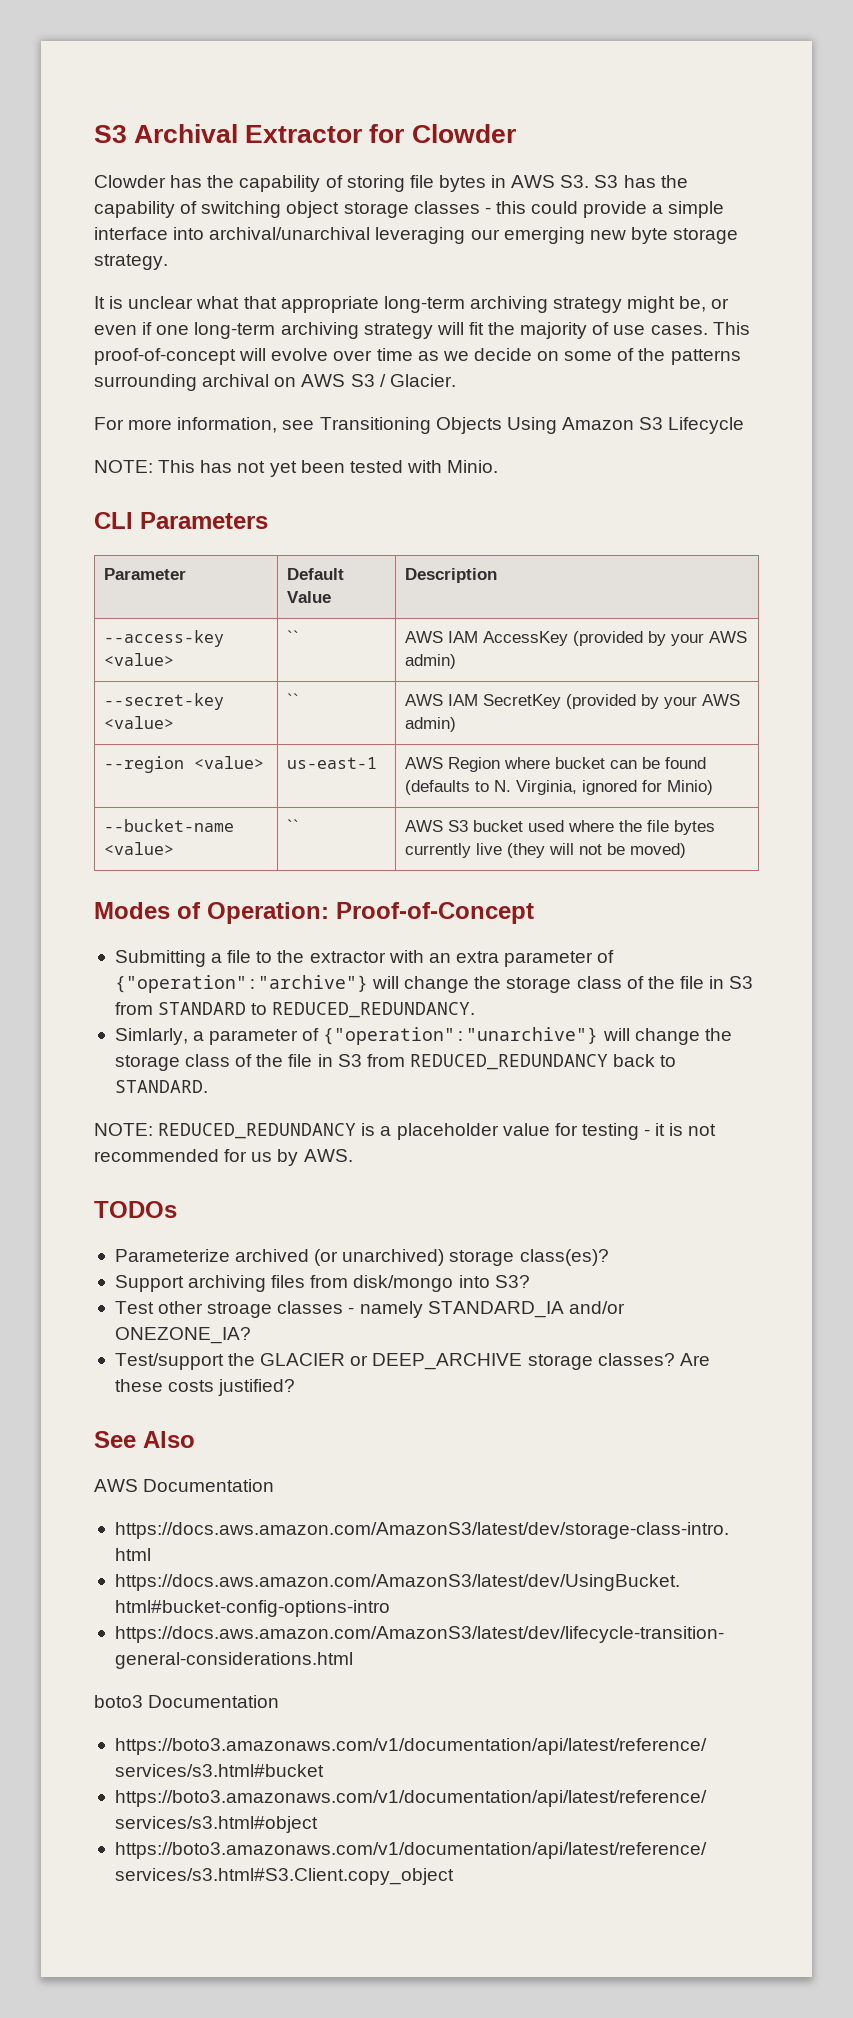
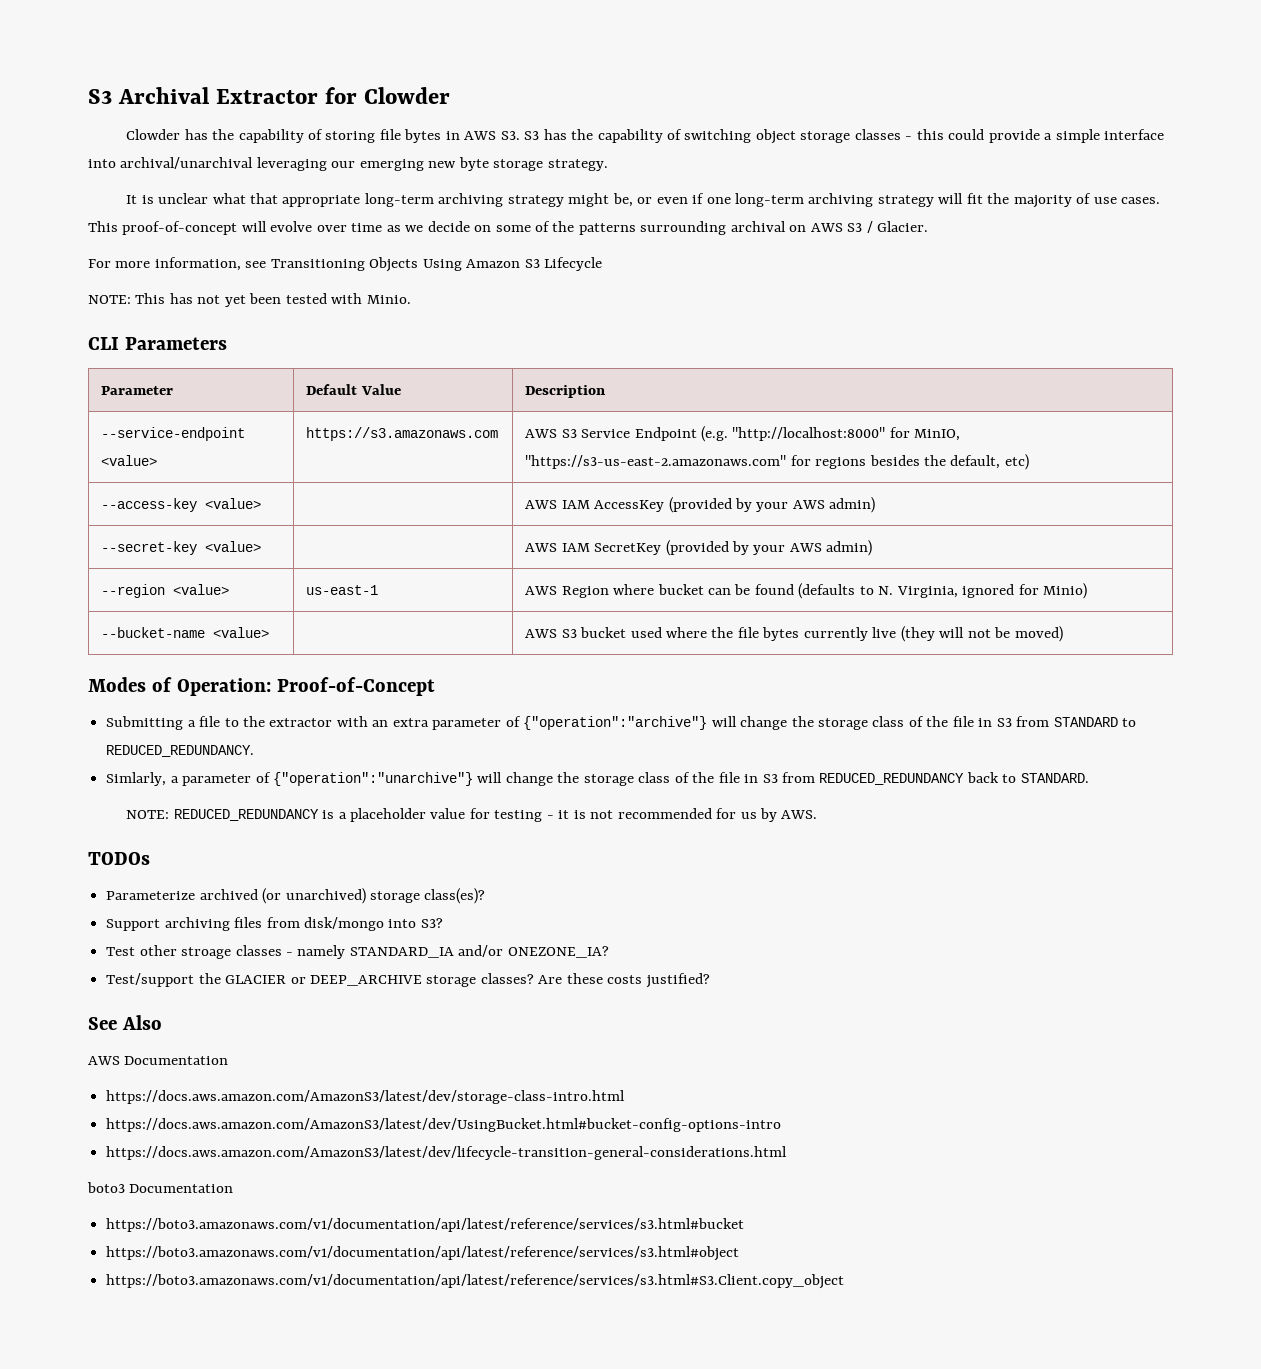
+ --service-endpoint <value> | https://s3.amazonaws.com | AWS S3 Service Endpoint (e.g. "http://localhost:8000" for MinIO, "https://s3-us-east-2.amazonaws.com" for regions besides the default, etc)
- --access-key <value> | `` | AWS IAM AccessKey (provided by your AWS admin)
+ --access-key <value> | | AWS IAM AccessKey (provided by your AWS admin)
- --secret-key <value> | `` | AWS IAM SecretKey (provided by your AWS admin)
+ --secret-key <value> | | AWS IAM SecretKey (provided by your AWS admin)
- --bucket-name <value> | `` | AWS S3 bucket used where the file bytes currently live (they will not be moved)
+ --bucket-name <value> | | AWS S3 bucket used where the file bytes currently live (they will not be moved)

